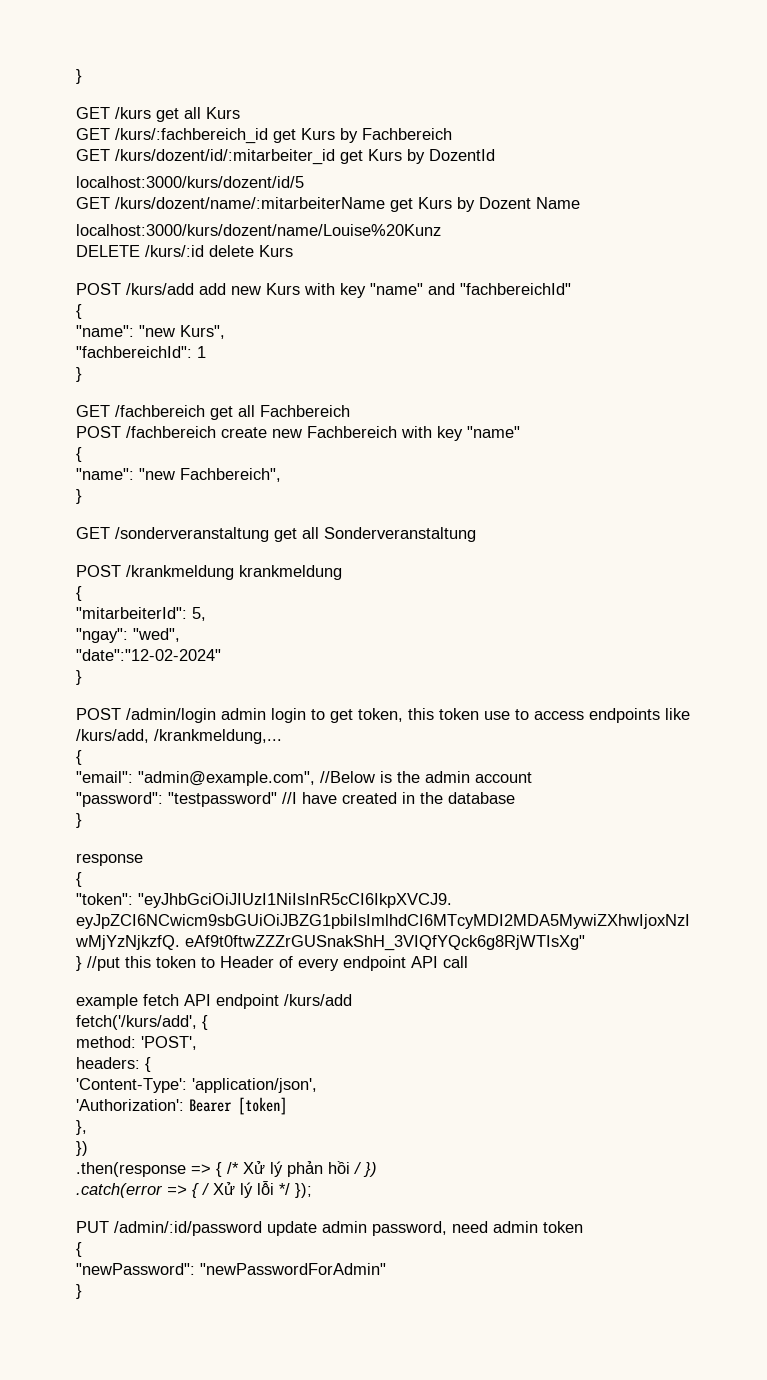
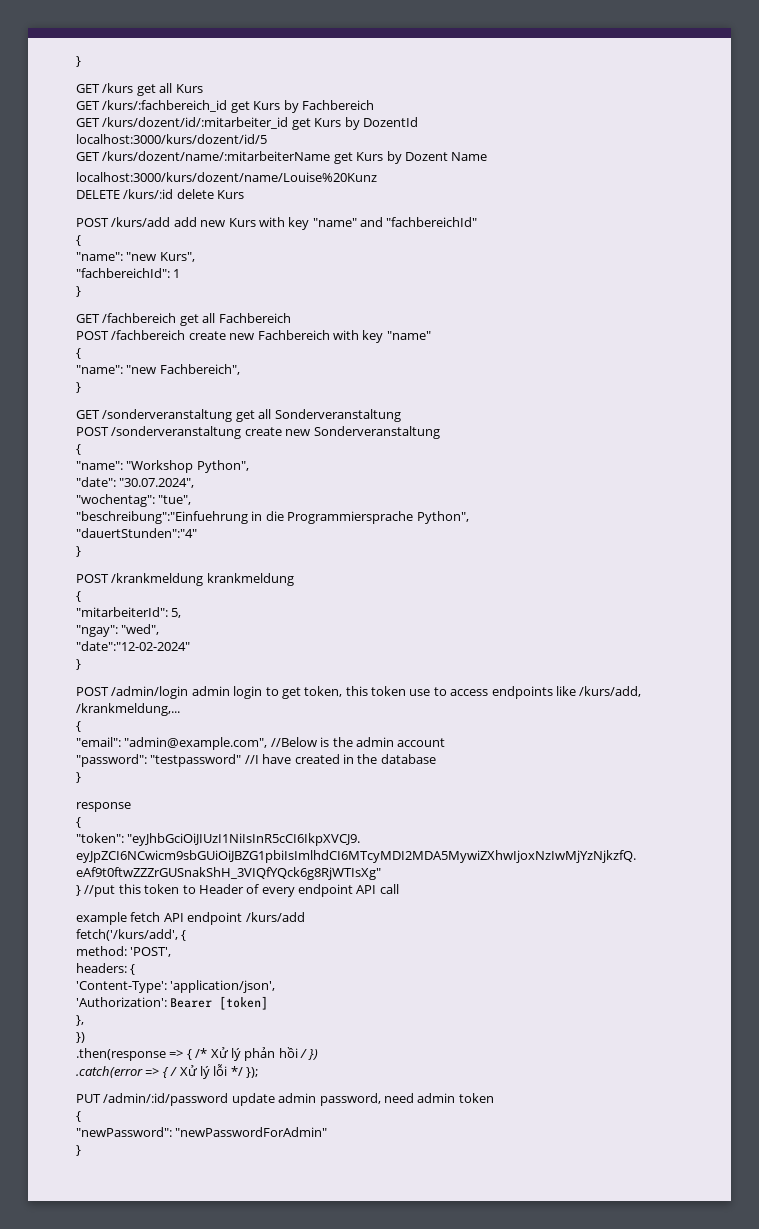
+ POST /sonderveranstaltung create new Sonderveranstaltung
+ {
+ "name": "Workshop Python",
+ "date": "30.07.2024",
+ "wochentag": "tue",
+ "beschreibung":"Einfuehrung in die Programmiersprache Python",
+ "dauertStunden":"4"
+ }

